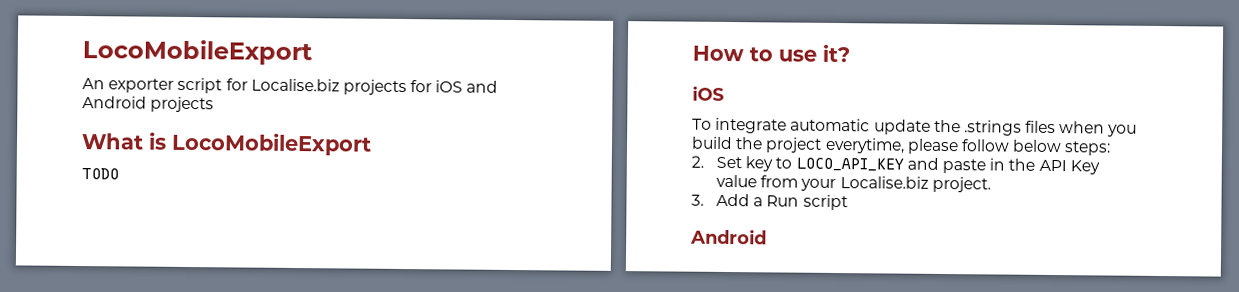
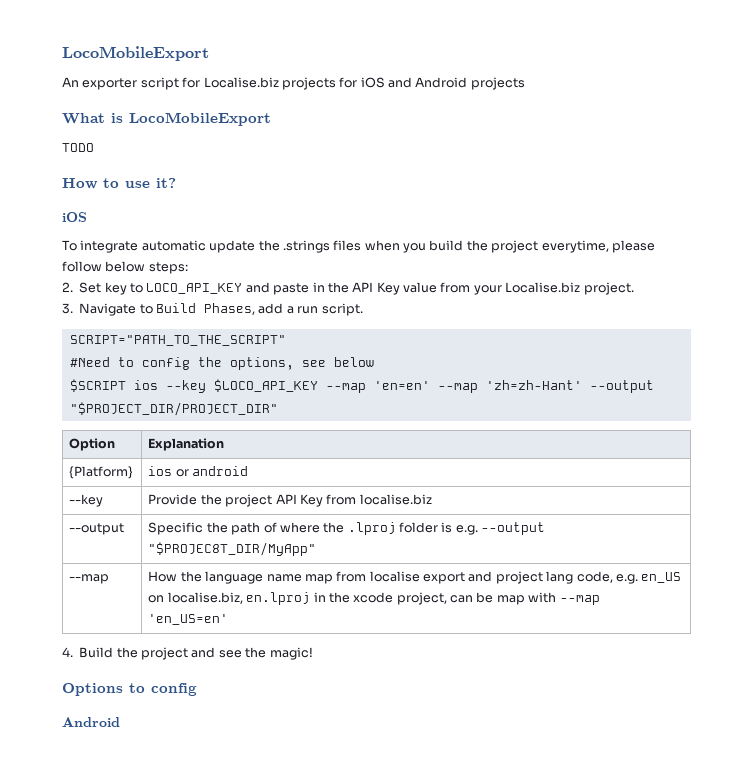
- 3. Add a Run script
+ 3. Navigate to Build Phases, add a run script.
+ SCRIPT="PATH_TO_THE_SCRIPT"
+ #Need to config the options, see below
+ $SCRIPT ios --key $LOCO_API_KEY --map 'en=en' --map 'zh=zh-Hant' --output "$PROJECT_DIR/PROJECT_DIR"
+ Option | Explanation
+ {Platform} | ios or android
+ --key | Provide the project API Key from localise.biz
+ --output | Specific the path of where the .lproj folder is e.g. --output "$PROJEC8T_DIR/MyApp"
+ --map | How the language name map from localise export and project lang code, e.g. en_US on localise.biz, en.lproj in the xcode project, can be map with --map 'en_US=en'
+ 4. Build the project and see the magic!
+ Options to config

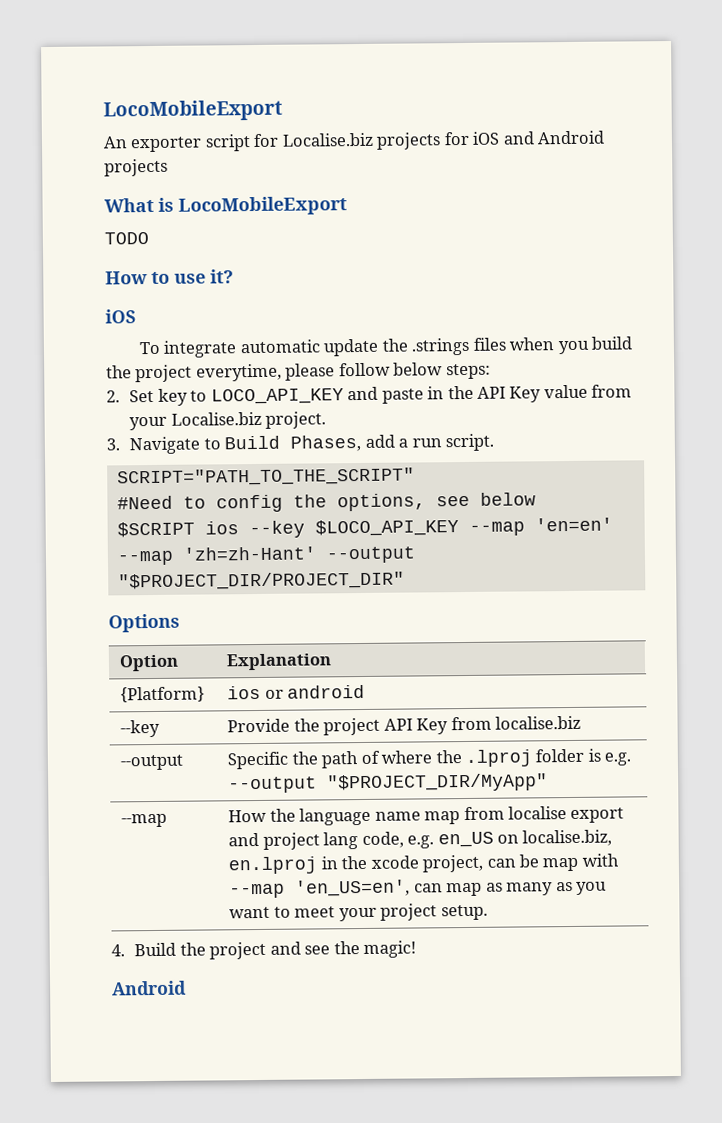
+ Options
- --output | Specific the path of where the .lproj folder is e.g. --output "$PROJEC8T_DIR/MyApp"
+ --output | Specific the path of where the .lproj folder is e.g. --output "$PROJECT_DIR/MyApp"
- --map | How the language name map from localise export and project lang code, e.g. en_US on localise.biz, en.lproj in the xcode project, can be map with --map 'en_US=en'
+ --map | How the language name map from localise export and project lang code, e.g. en_US on localise.biz, en.lproj in the xcode project, can be map with --map 'en_US=en', can map as many as you want to meet your project setup.
- Options to config

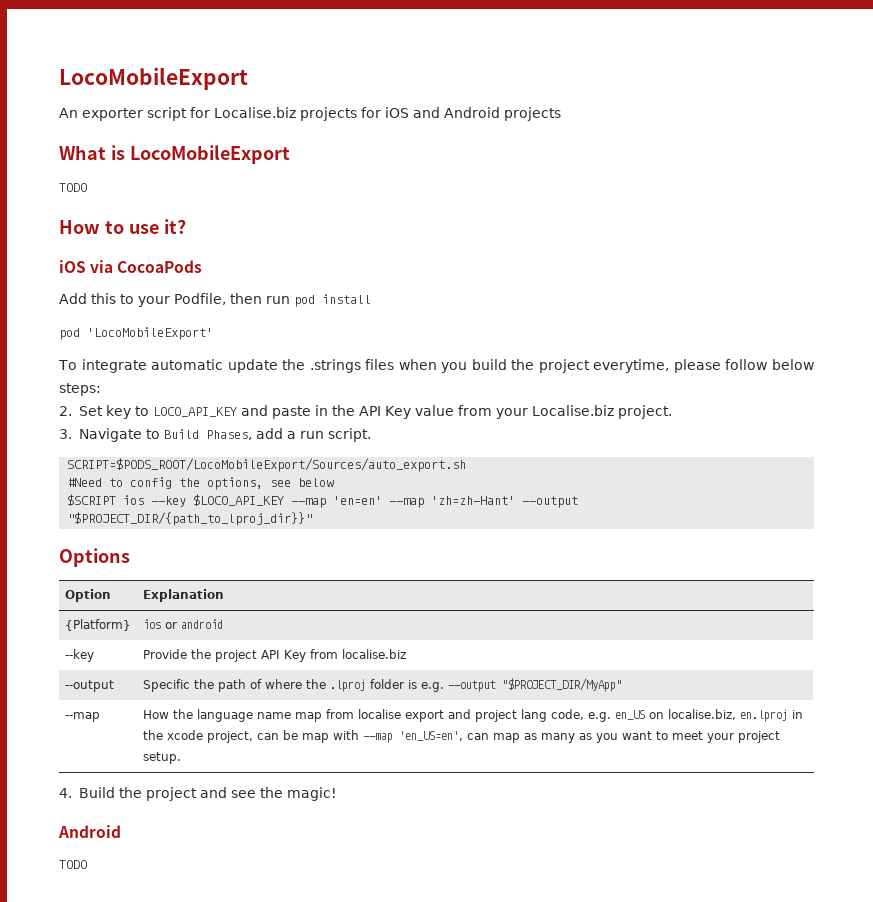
  How to use it?
- iOS
+ iOS via CocoaPods
+ Add this to your Podfile, then run pod install
+ pod 'LocoMobileExport'
- SCRIPT="PATH_TO_THE_SCRIPT"
+ SCRIPT=$PODS_ROOT/LocoMobileExport/Sources/auto_export.sh
- $SCRIPT ios --key $LOCO_API_KEY --map 'en=en' --map 'zh=zh-Hant' --output "$PROJECT_DIR/PROJECT_DIR"
+ $SCRIPT ios --key $LOCO_API_KEY --map 'en=en' --map 'zh=zh-Hant' --output "$PROJECT_DIR/{path_to_lproj_dir}}"
  4. Build the project and see the magic!
  Android
+ TODO

